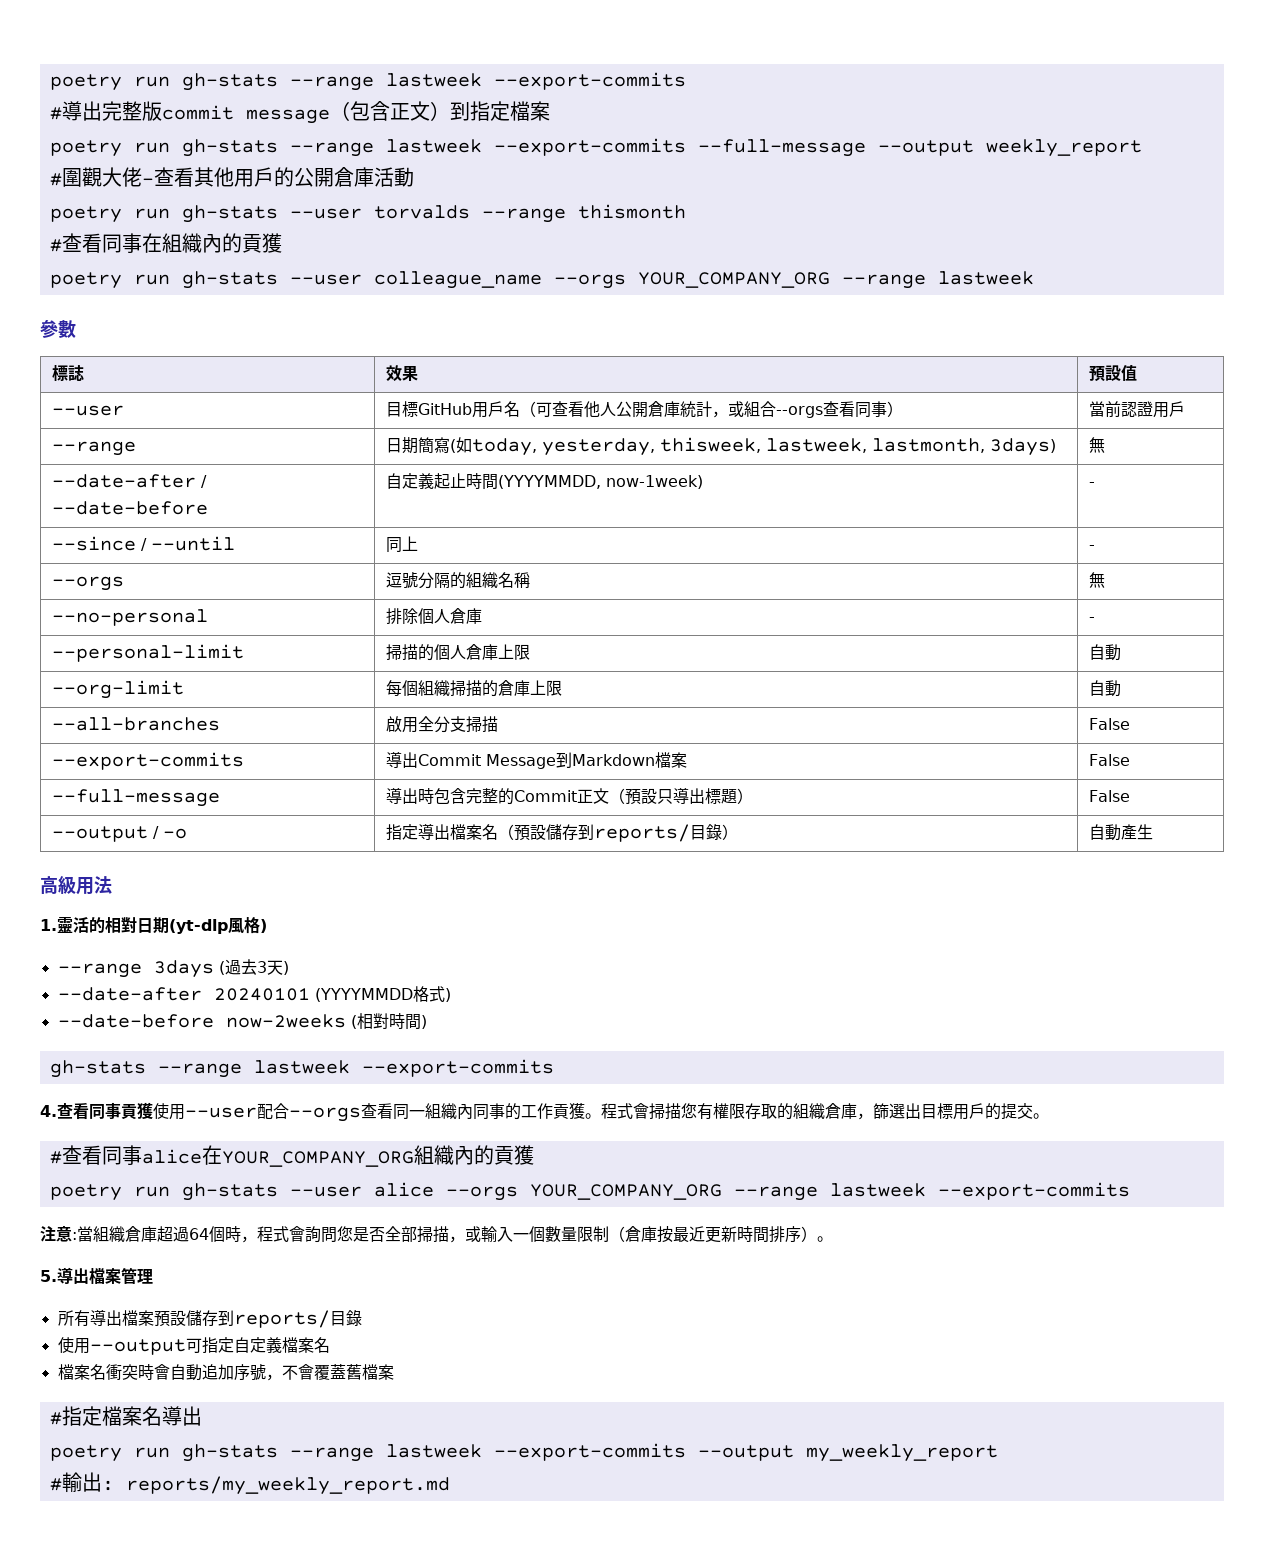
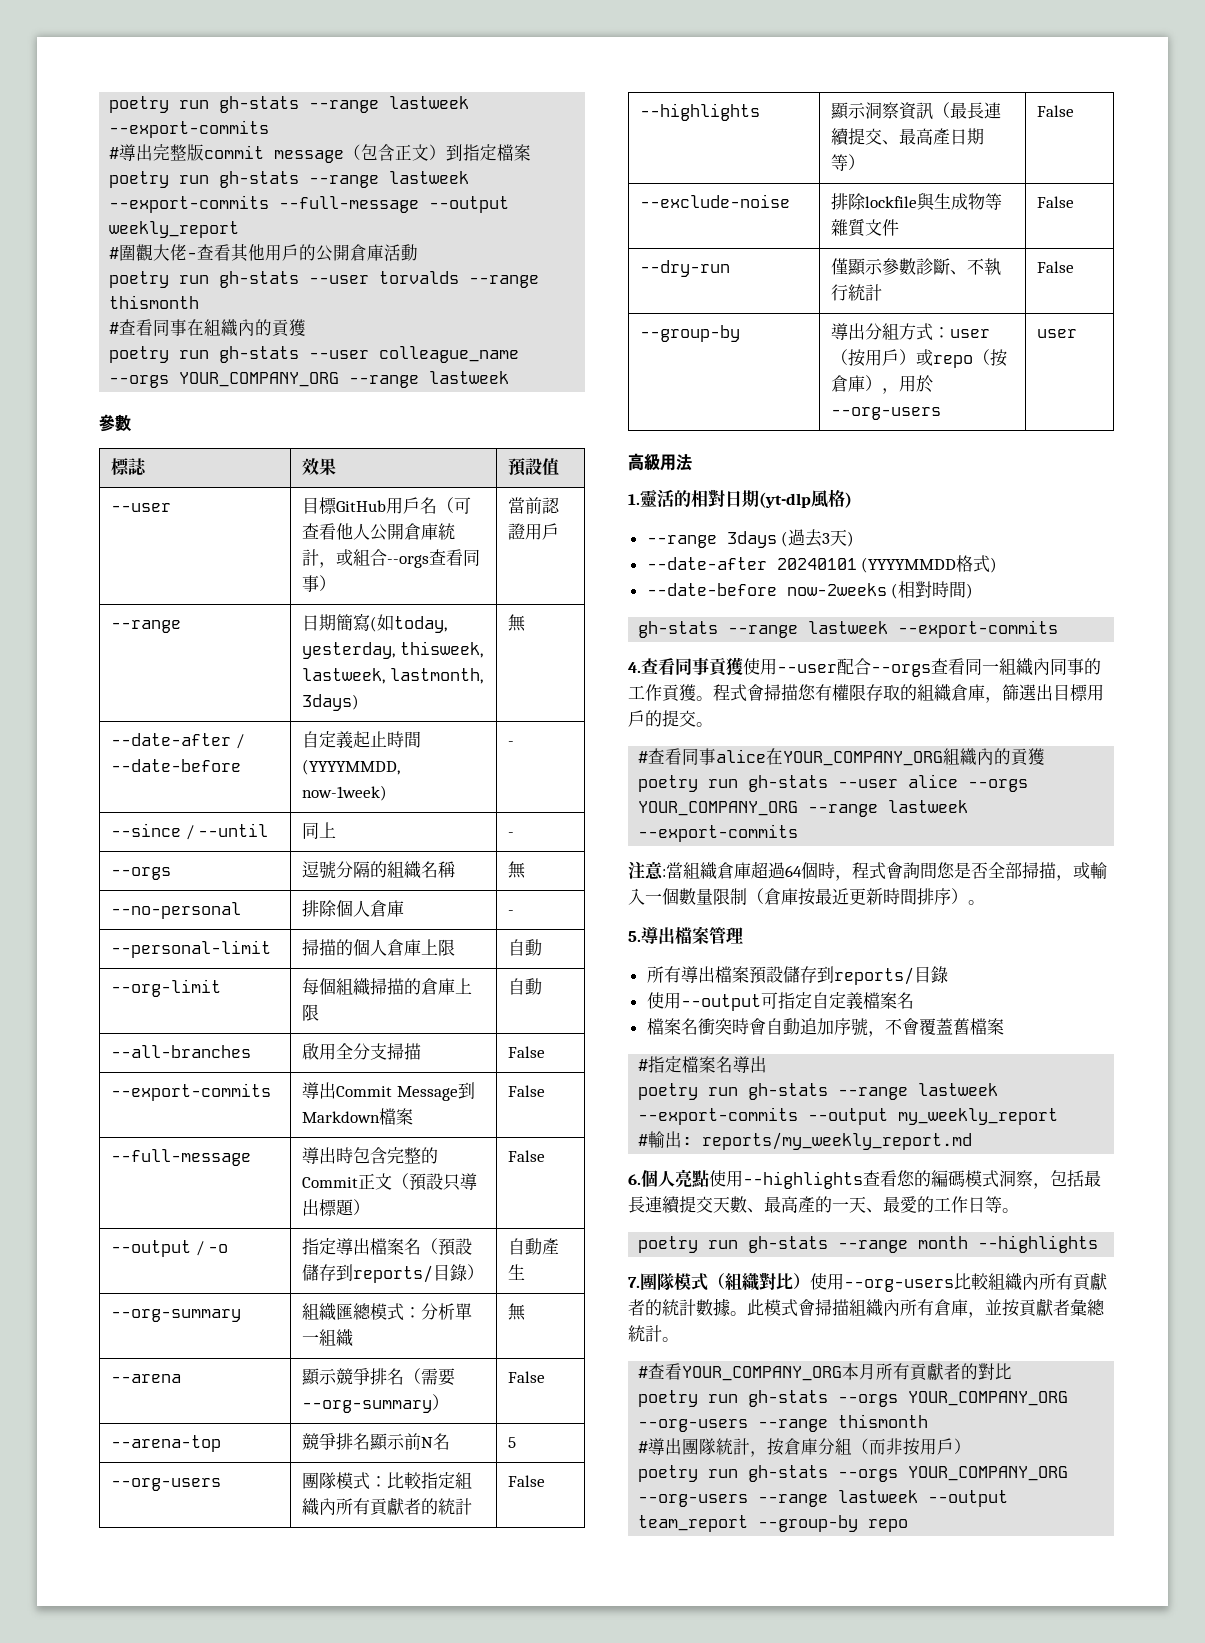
+ --org-summary | 組織匯總模式：分析單一組織 | 無
+ --arena | 顯示競爭排名（需要--org-summary） | False
+ --arena-top | 競爭排名顯示前N名 | 5
+ --org-users | 團隊模式：比較指定組織內所有貢獻者的統計 | False
+ --highlights | 顯示洞察資訊（最長連續提交、最高產日期等） | False
+ --exclude-noise | 排除lockfile與生成物等雜質文件 | False
+ --dry-run | 僅顯示參數診斷、不執行統計 | False
+ --group-by | 導出分組方式：user（按用戶）或repo（按倉庫），用於--org-users | user
+ 6.個人亮點使用--highlights查看您的編碼模式洞察，包括最長連續提交天數、最高產的一天、最愛的工作日等。
+ poetry run gh-stats --range month --highlights
+ 7.團隊模式（組織對比）使用--org-users比較組織內所有貢獻者的統計數據。此模式會掃描組織內所有倉庫，並按貢獻者彙總統計。
+ #查看YOUR_COMPANY_ORG本月所有貢獻者的對比
+ poetry run gh-stats --orgs YOUR_COMPANY_ORG --org-users --range thismonth
+ #導出團隊統計，按倉庫分組（而非按用戶）
+ poetry run gh-stats --orgs YOUR_COMPANY_ORG --org-users --range lastweek --output team_report --group-by repo

